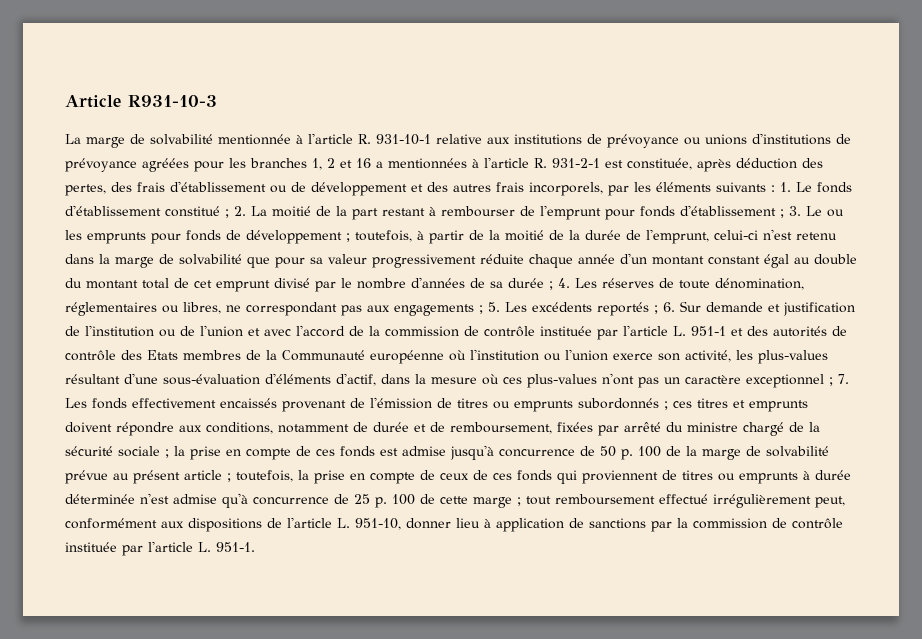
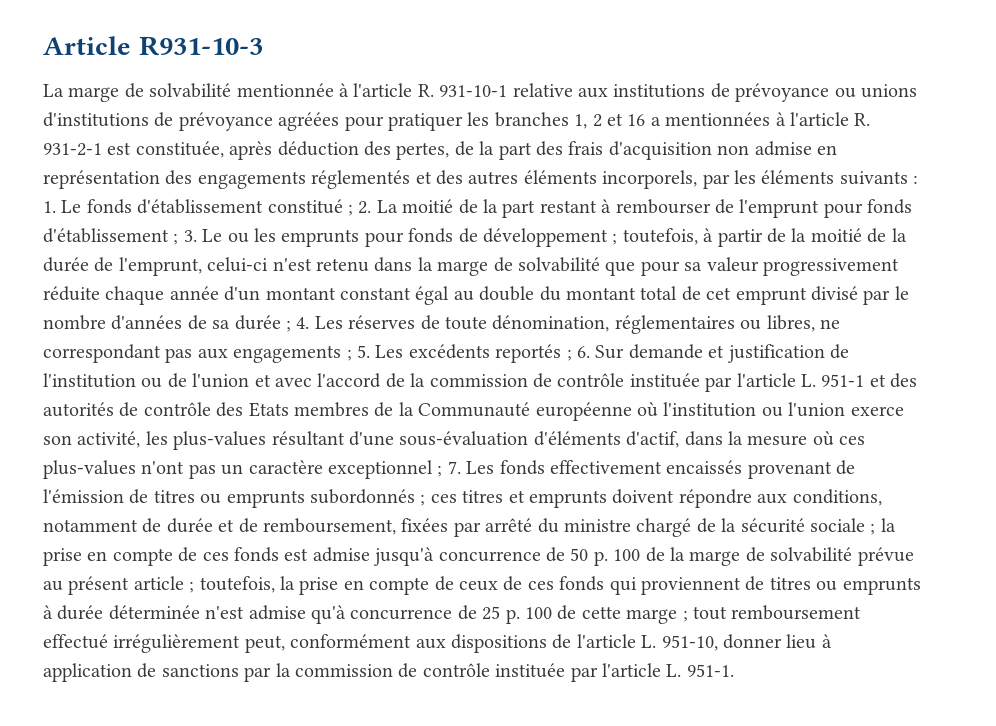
- La marge de solvabilité mentionnée à l'article R. 931-10-1 relative aux institutions de prévoyance ou unions d'institutions de prévoyance agréées pour les branches 1, 2 et 16 a mentionnées à l'article R. 931-2-1 est constituée, après déduction des pertes, des frais d'établissement ou de développement et des autres frais incorporels, par les éléments suivants :
+ La marge de solvabilité mentionnée à l'article R. 931-10-1 relative aux institutions de prévoyance ou unions d'institutions de prévoyance agréées pour pratiquer les branches 1, 2 et 16 a mentionnées à l'article R. 931-2-1 est constituée, après déduction des pertes, de la part des frais d'acquisition non admise en représentation des engagements réglementés et des autres éléments incorporels, par les éléments suivants :

